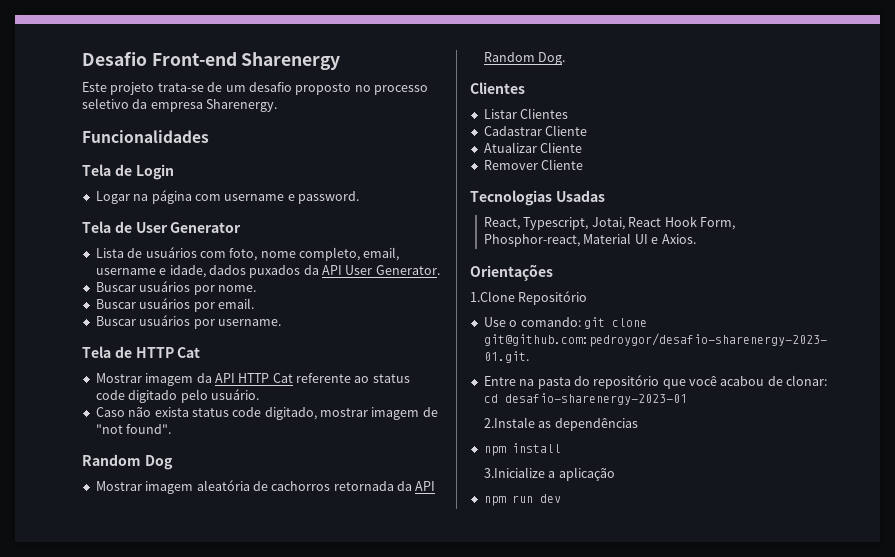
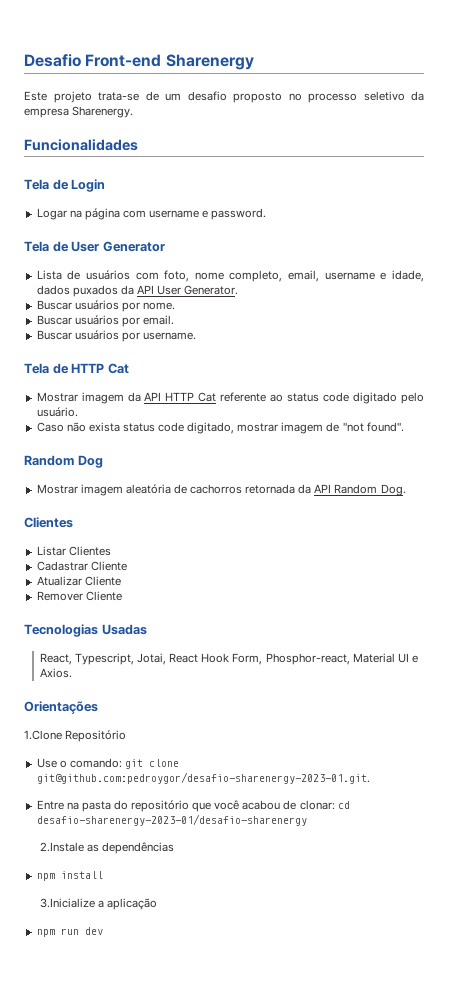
- Entre na pasta do repositório que você acabou de clonar: cd desafio-sharenergy-2023-01
+ Entre na pasta do repositório que você acabou de clonar: cd desafio-sharenergy-2023-01/desafio-sharenergy

